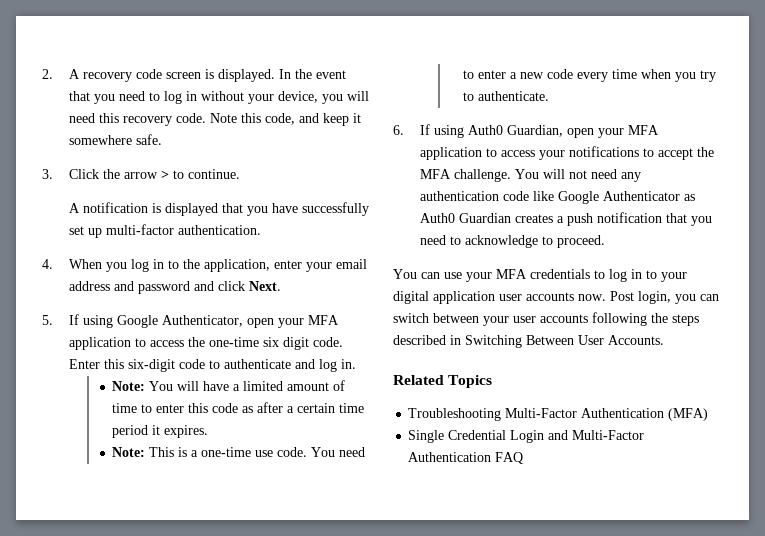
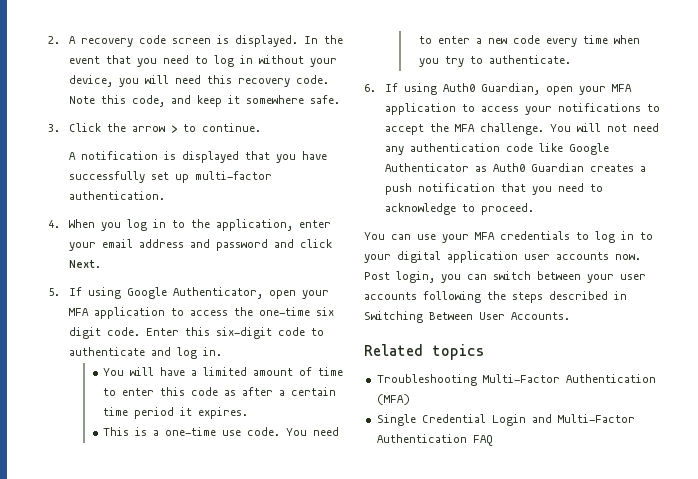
- Note: You will have a limited amount of time to enter this code as after a certain time period it expires.
+ You will have a limited amount of time to enter this code as after a certain time period it expires.
- Note: This is a one-time use code.
+ This is a one-time use code.
- Related Topics
+ Related topics

